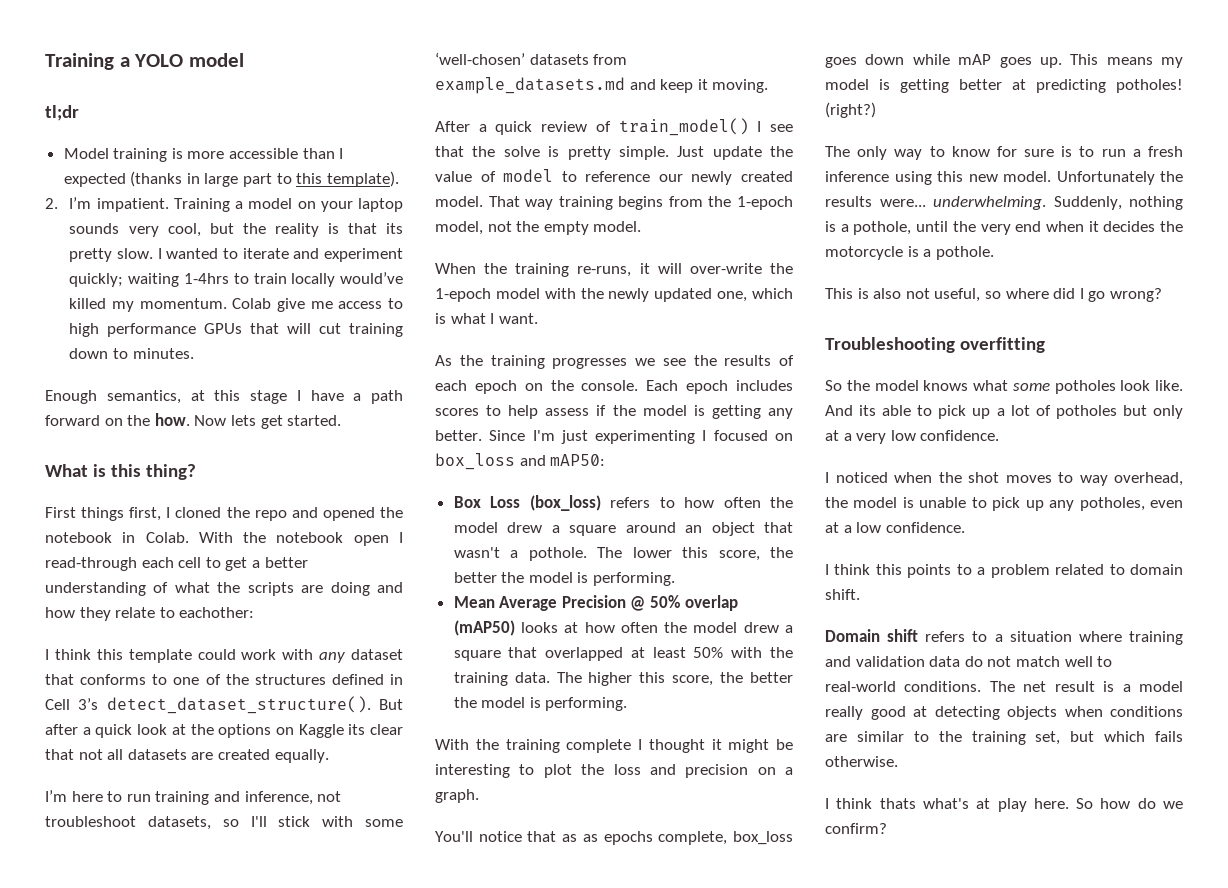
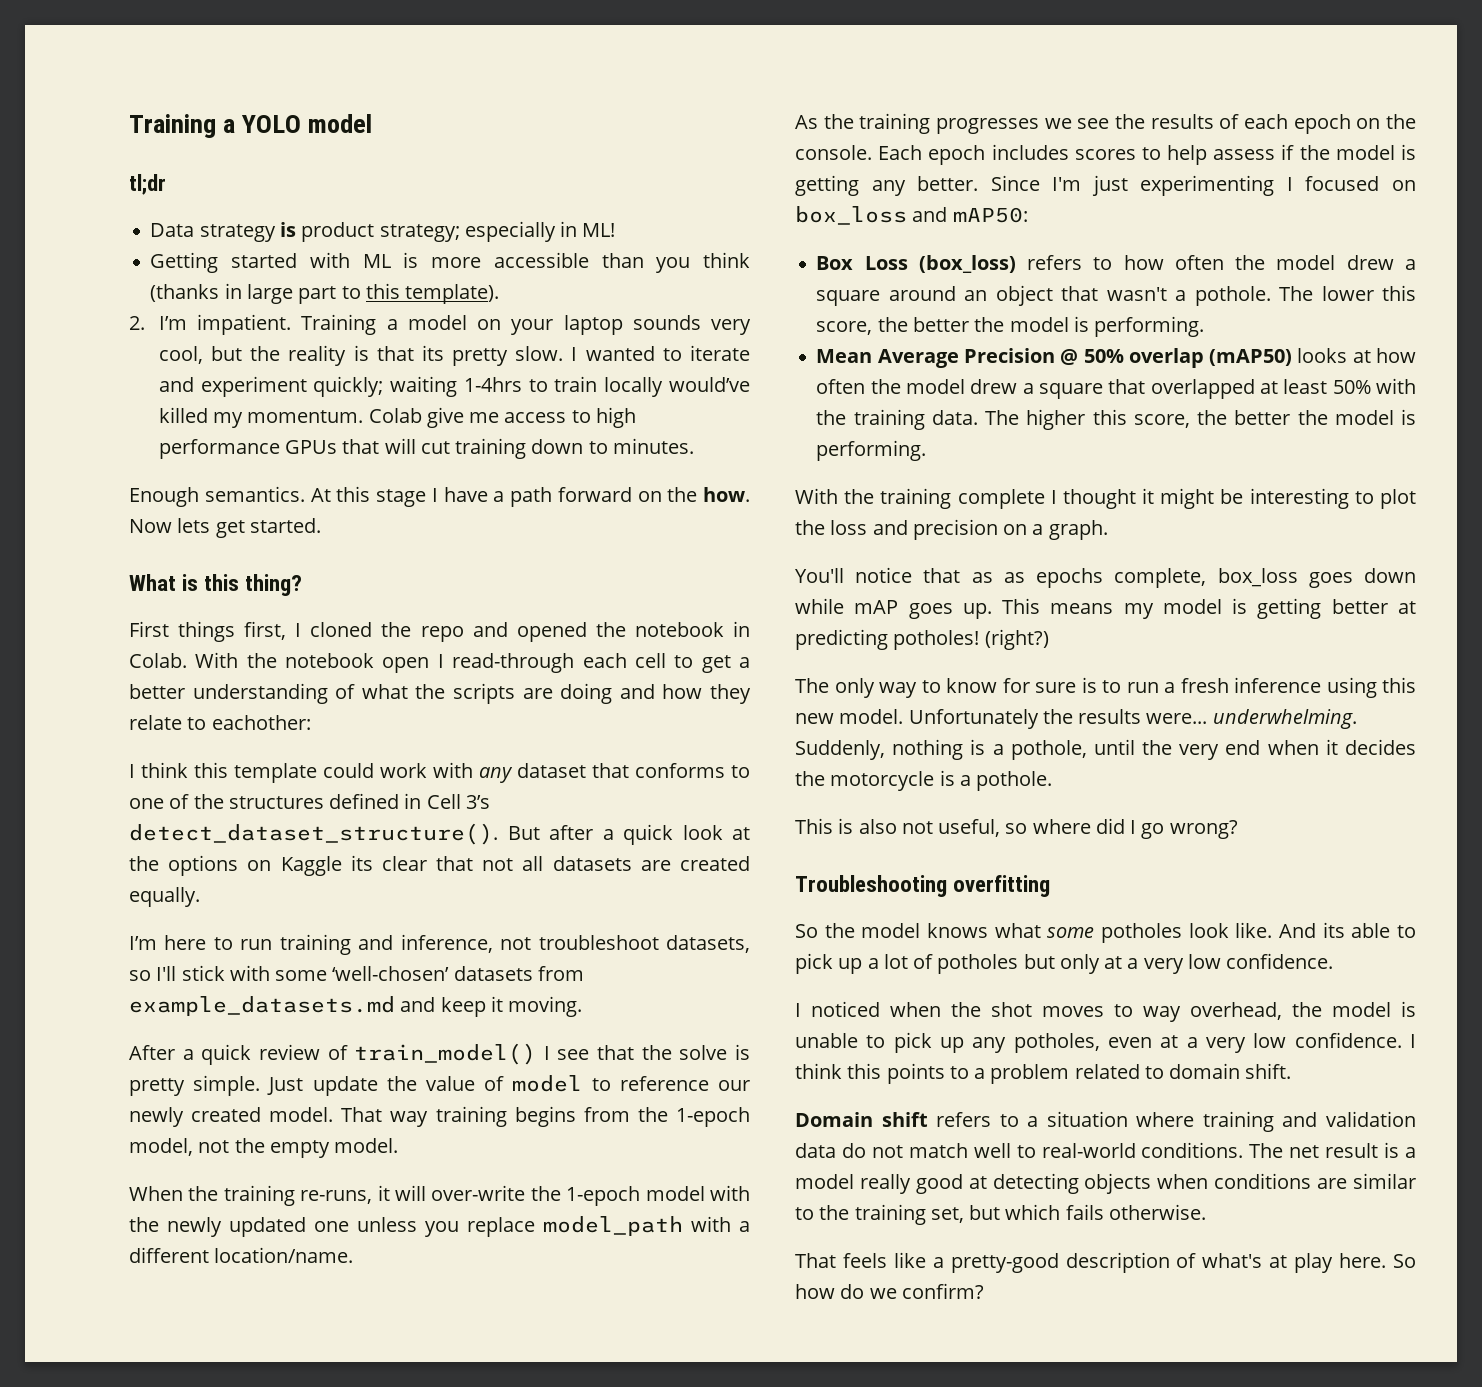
- Model training is more accessible than I expected (thanks in large part to this template).
+ Data strategy is product strategy; especially in ML!
+ Getting started with ML is more accessible than you think (thanks in large part to this template).
- Enough semantics, at this stage I have a path forward on the how.
+ Enough semantics. At this stage I have a path forward on the how.
- When the training re-runs, it will over-write the 1-epoch model with the newly updated one, which is what I want.
+ When the training re-runs, it will over-write the 1-epoch model with the newly updated one unless you replace model_path with a different location/name.
- I noticed when the shot moves to way overhead, the model is unable to pick up any potholes, even at a low confidence.
- I think this points to a problem related to domain shift.
+ I noticed when the shot moves to way overhead, the model is unable to pick up any potholes, even at a very low confidence. I think this points to a problem related to domain shift.
- I think thats what's at play here.
+ That feels like a pretty-good description of what's at play here.

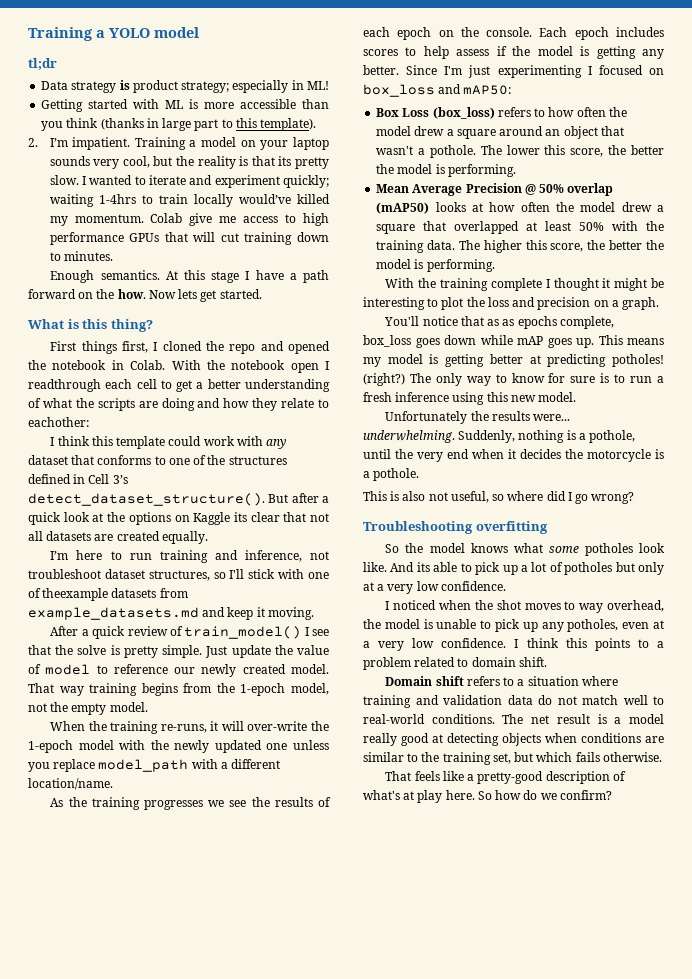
- With the notebook open I read-through each cell to get a better understanding of what the scripts are doing and how they relate to eachother:
+ With the notebook open I readthrough each cell to get a better understanding of what the scripts are doing and how they relate to eachother:
- I’m here to run training and inference, not troubleshoot datasets, so I'll stick with some ‘well-chosen’ datasets from example_datasets.md and keep it moving.
+ I’m here to run training and inference, not troubleshoot dataset structures, so I'll stick with one of theexample datasets from example_datasets.md and keep it moving.
- (right?)
- The only way to know for sure is to run a fresh inference using this new model. Unfortunately the results were... underwhelming.
+ (right?) The only way to know for sure is to run a fresh inference using this new model.
+ Unfortunately the results were... underwhelming.

